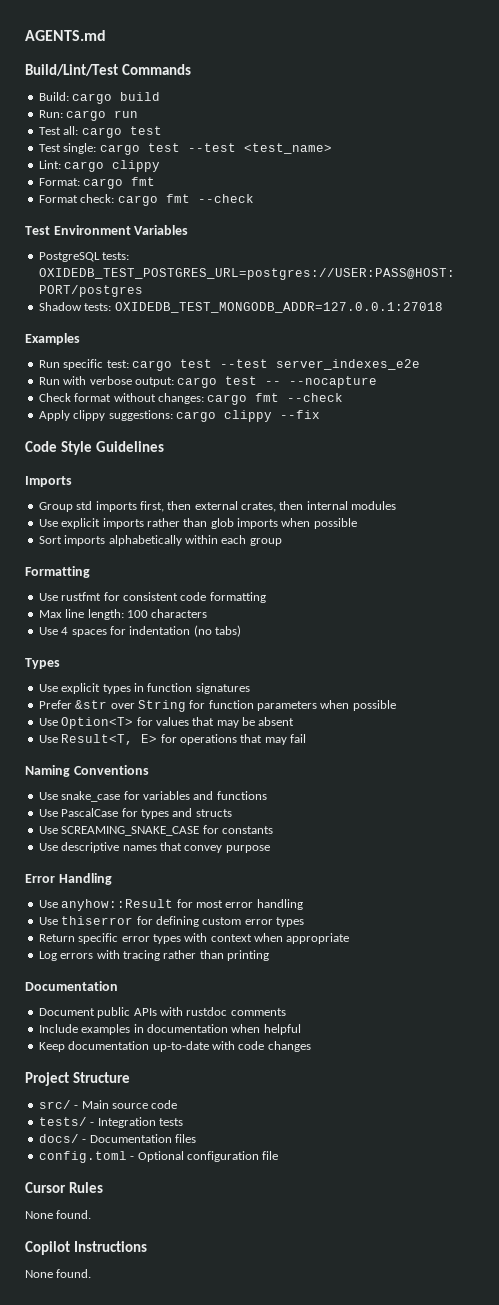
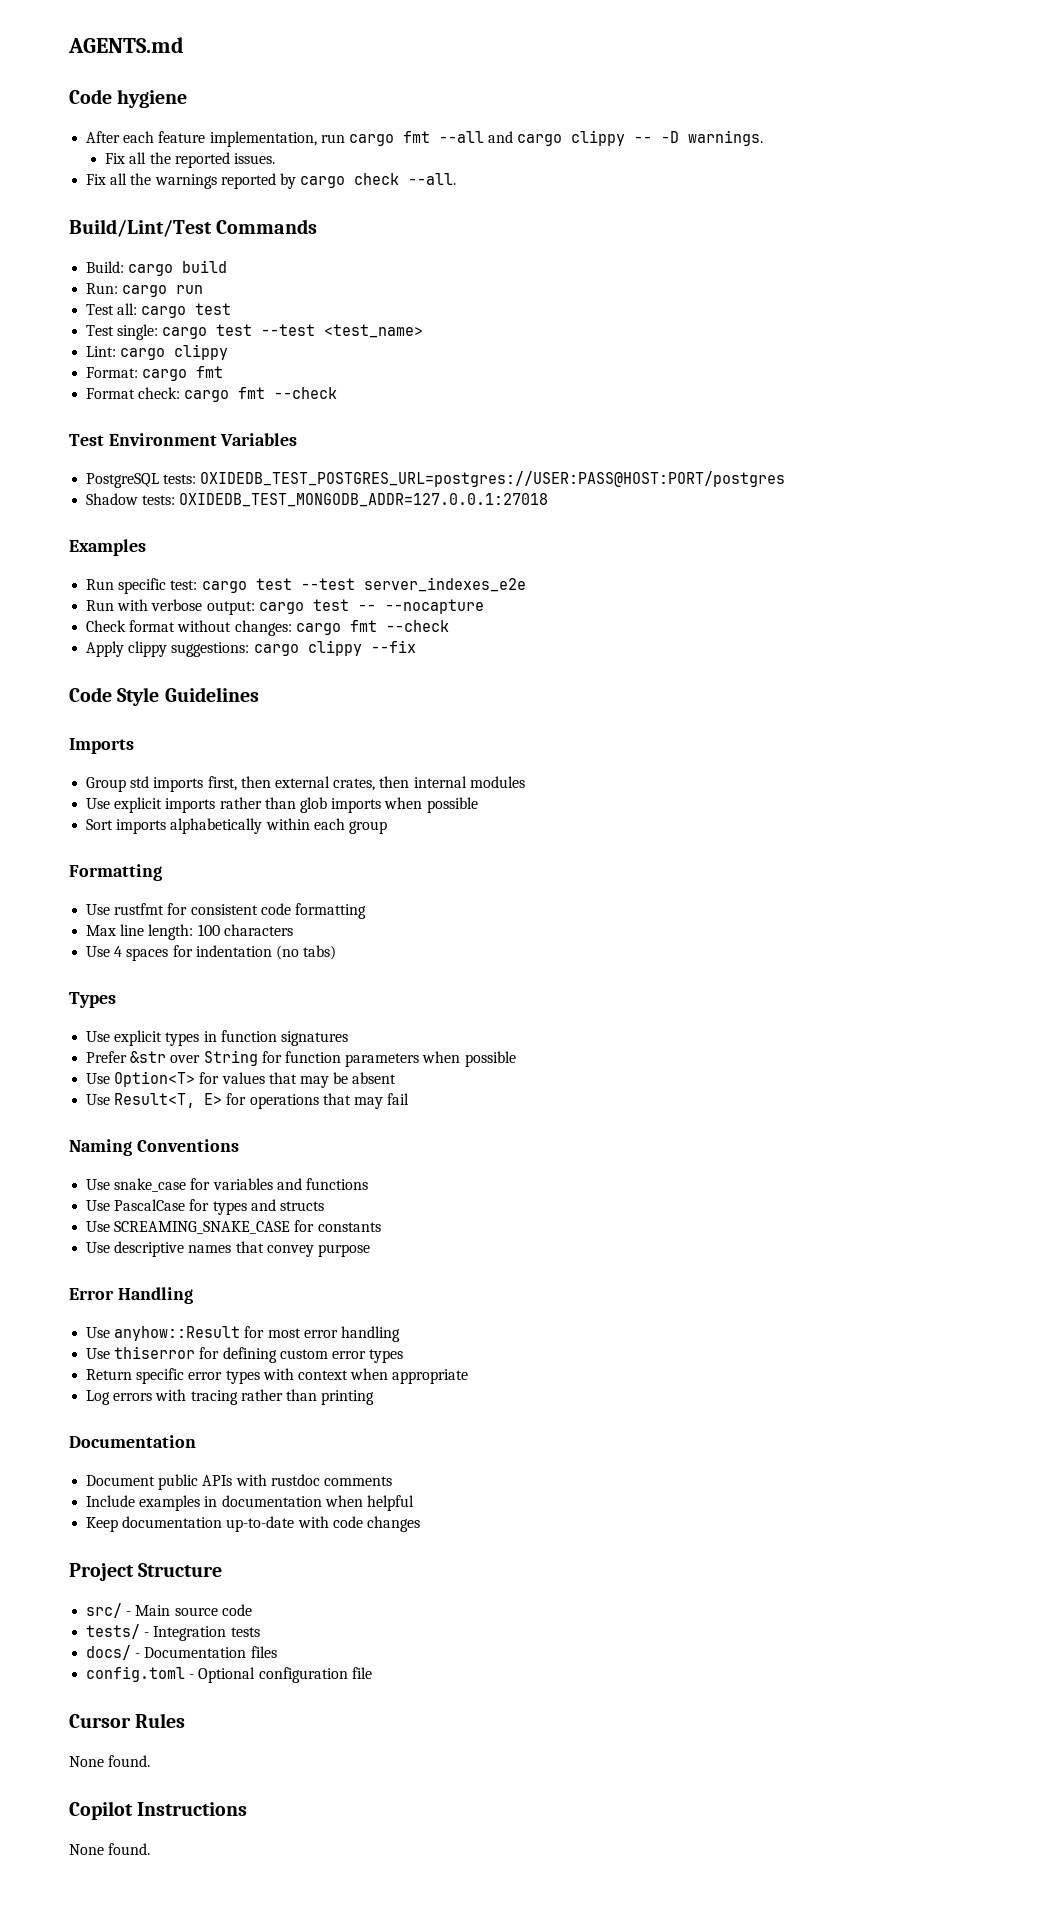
+ Code hygiene
+ After each feature implementation, run cargo fmt --all and cargo clippy -- -D warnings.
+ Fix all the reported issues.
+ Fix all the warnings reported by cargo check --all.

